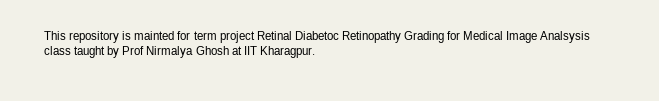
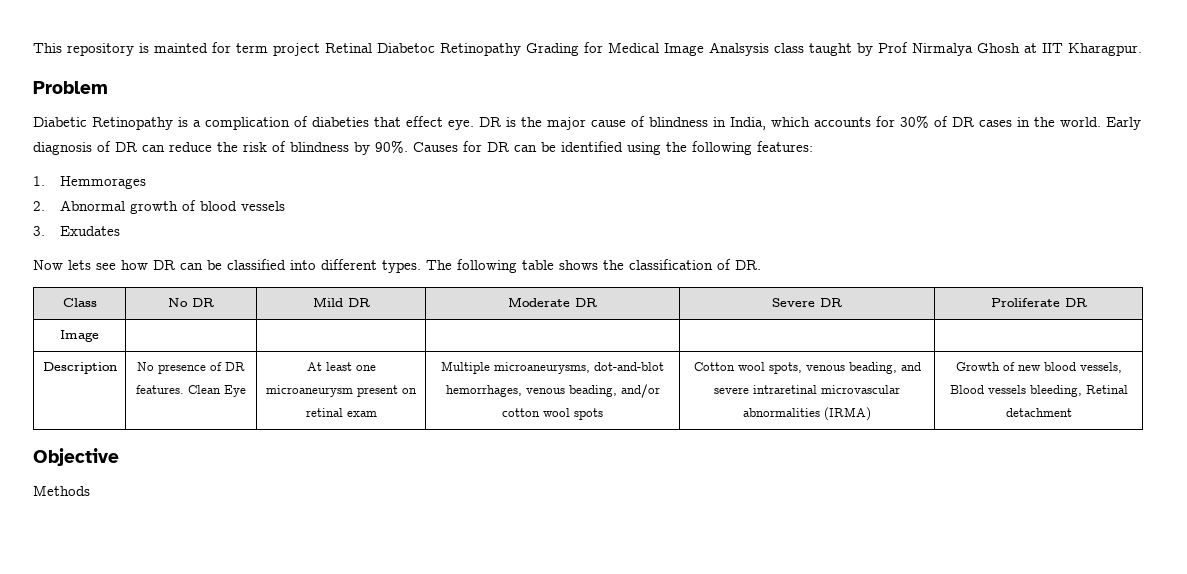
+ Problem
+ Diabetic Retinopathy is a complication of diabeties that effect eye. DR is the major cause of blindness in India, which accounts for 30% of DR cases in the world. Early diagnosis of DR can reduce the risk of blindness by 90%. Causes for DR can be identified using the following features:
+ 1. Hemmorages
+ 2. Abnormal growth of blood vessels
+ 3. Exudates
+ Now lets see how DR can be classified into different types. The following table shows the classification of DR.
+ Class | No DR | Mild DR | Moderate DR | Severe DR | Proliferate DR
+ Image | | | | |
+ Description | No presence of DR features. Clean Eye | At least one microaneurysm present on retinal exam | Multiple microaneurysms, dot-and-blot hemorrhages, venous beading, and/or cotton wool spots | Cotton wool spots, venous beading, and severe intraretinal microvascular abnormalities (IRMA) | Growth of new blood vessels, Blood vessels bleeding, Retinal detachment
+ Objective
+ Methods

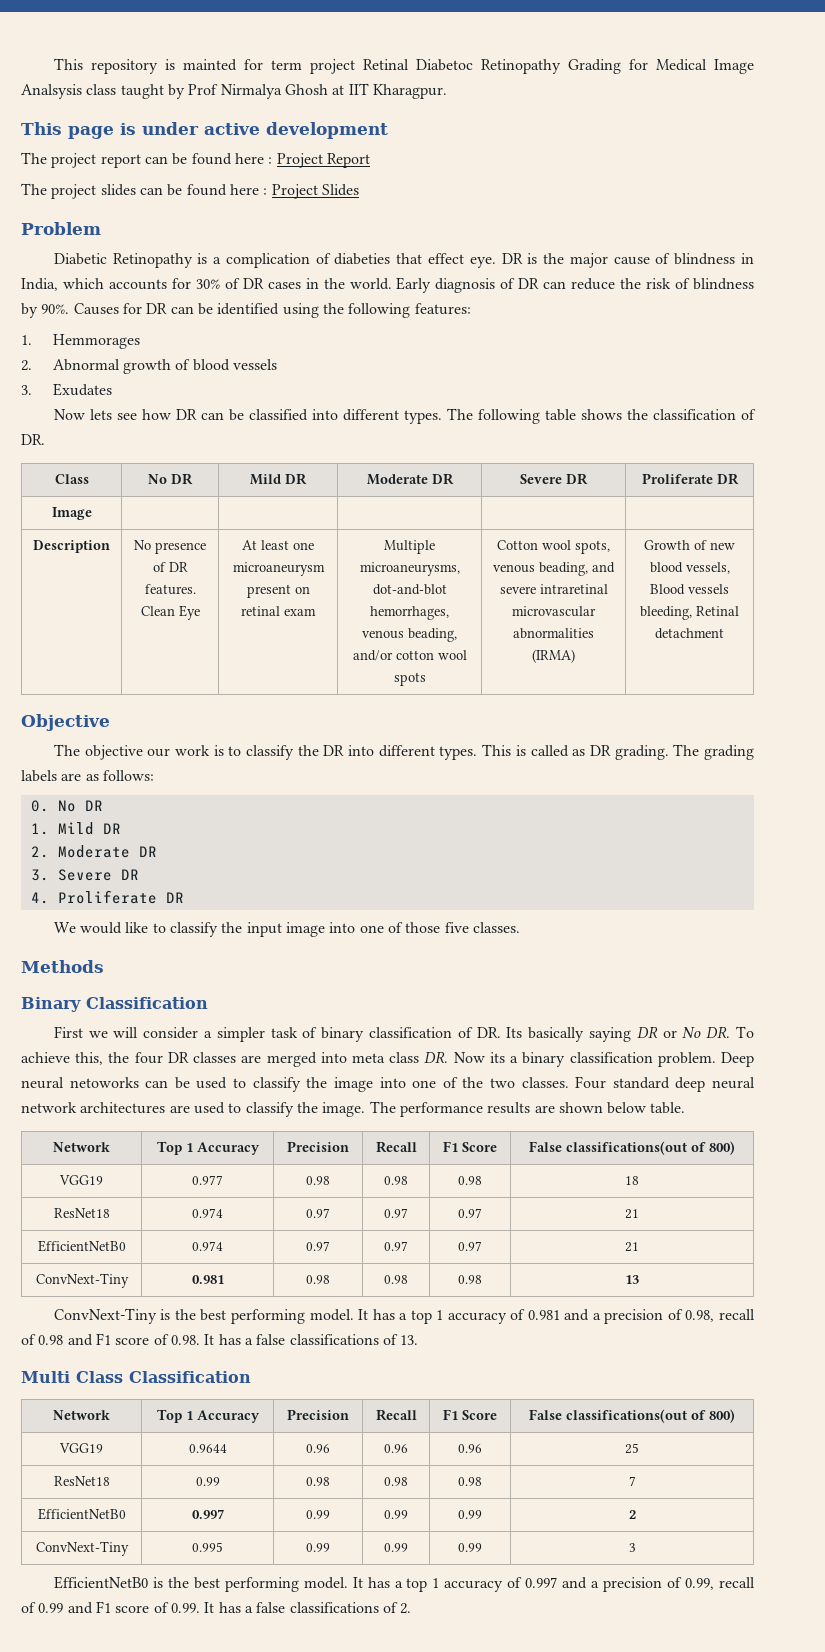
+ This page is under active development
+ The project report can be found here : Project Report
+ The project slides can be found here : Project Slides
+ The objective our work is to classify the DR into different types. This is called as DR grading. The grading labels are as follows:
+ 0. No DR
+ 1. Mild DR
+ 2. Moderate DR
+ 3. Severe DR
+ 4. Proliferate DR
+ We would like to classify the input image into one of those five classes.
  Methods
+ Binary Classification
+ First we will consider a simpler task of binary classification of DR. Its basically saying DR or No DR. To achieve this, the four DR classes are merged into meta class DR. Now its a binary classification problem. Deep neural netoworks can be used to classify the image into one of the two classes. Four standard deep neural network architectures are used to classify the image. The performance results are shown below table.
+ Network | Top 1 Accuracy | Precision | Recall | F1 Score | False classifications(out of 800)
+ VGG19 | 0.977 | 0.98 | 0.98 | 0.98 | 18
+ ResNet18 | 0.974 | 0.97 | 0.97 | 0.97 | 21
+ EfficientNetB0 | 0.974 | 0.97 | 0.97 | 0.97 | 21
+ ConvNext-Tiny | 0.981 | 0.98 | 0.98 | 0.98 | 13
+ ConvNext-Tiny is the best performing model. It has a top 1 accuracy of 0.981 and a precision of 0.98, recall of 0.98 and F1 score of 0.98. It has a false classifications of 13.
+ Multi Class Classification
+ Network | Top 1 Accuracy | Precision | Recall | F1 Score | False classifications(out of 800)
+ VGG19 | 0.9644 | 0.96 | 0.96 | 0.96 | 25
+ ResNet18 | 0.99 | 0.98 | 0.98 | 0.98 | 7
+ EfficientNetB0 | 0.997 | 0.99 | 0.99 | 0.99 | 2
+ ConvNext-Tiny | 0.995 | 0.99 | 0.99 | 0.99 | 3
+ EfficientNetB0 is the best performing model. It has a top 1 accuracy of 0.997 and a precision of 0.99, recall of 0.99 and F1 score of 0.99. It has a false classifications of 2.

